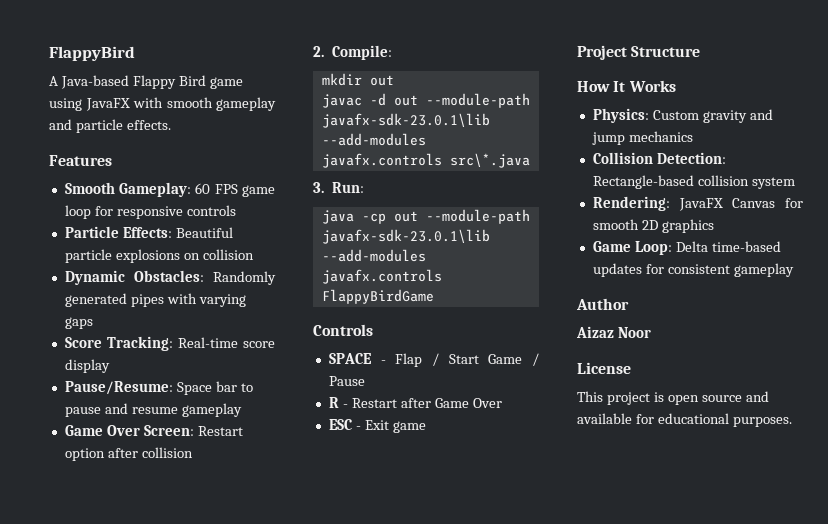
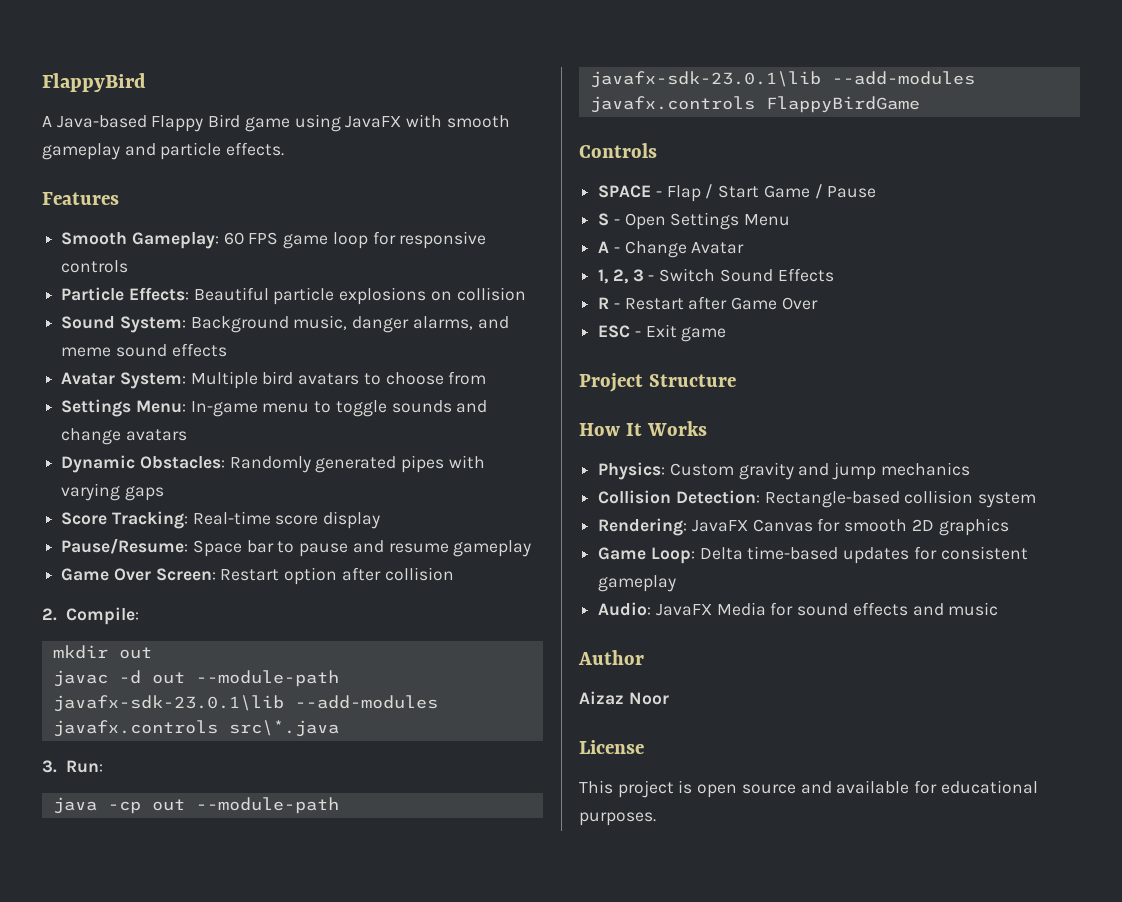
+ Sound System: Background music, danger alarms, and meme sound effects
+ Avatar System: Multiple bird avatars to choose from
+ Settings Menu: In-game menu to toggle sounds and change avatars
+ S - Open Settings Menu
+ A - Change Avatar
+ 1, 2, 3 - Switch Sound Effects
+ Audio: JavaFX Media for sound effects and music

